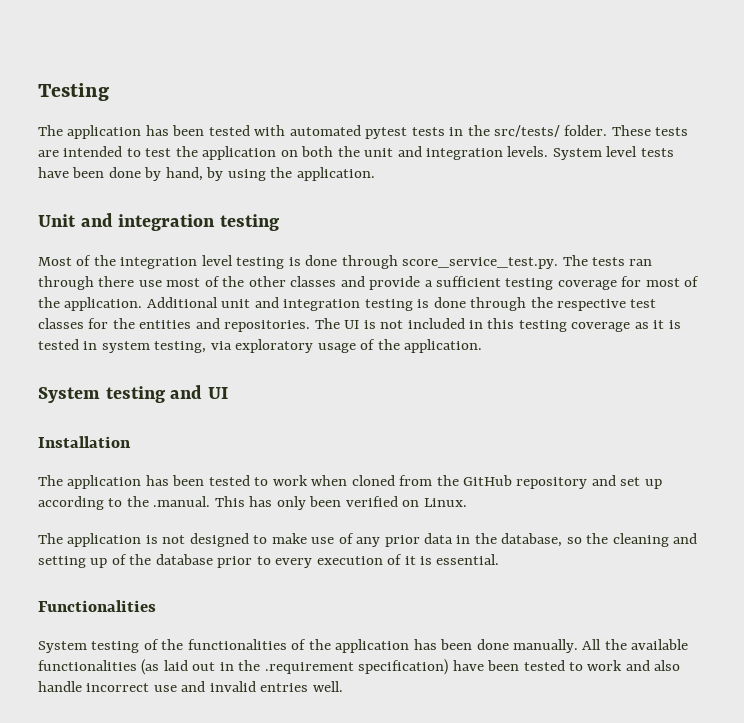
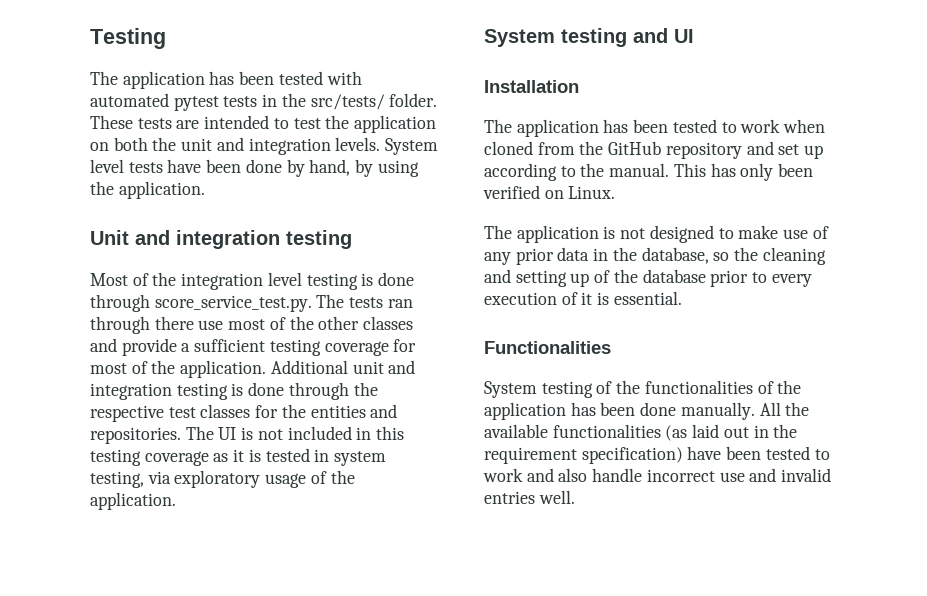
- The application has been tested to work when cloned from the GitHub repository and set up according to the .manual. This has only been verified on Linux.
+ The application has been tested to work when cloned from the GitHub repository and set up according to the manual. This has only been verified on Linux.
- All the available functionalities (as laid out in the .requirement specification) have been tested to work and also handle incorrect use and invalid entries well.
+ All the available functionalities (as laid out in the requirement specification) have been tested to work and also handle incorrect use and invalid entries well.

